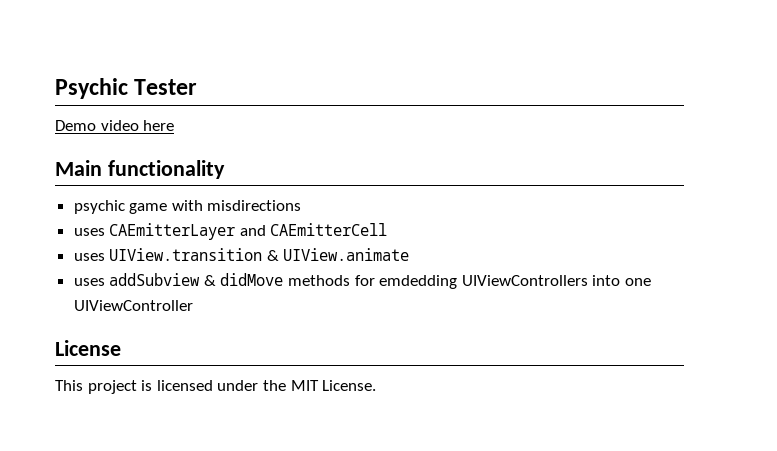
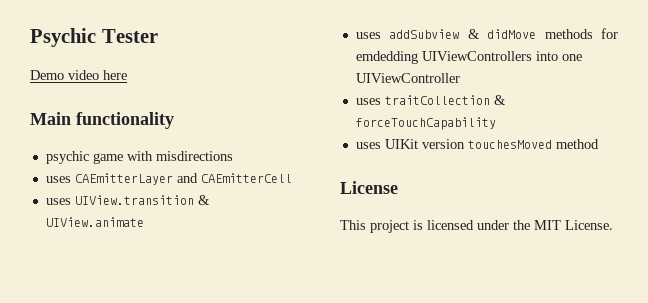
+ uses traitCollection & forceTouchCapability
+ uses UIKit version touchesMoved method

